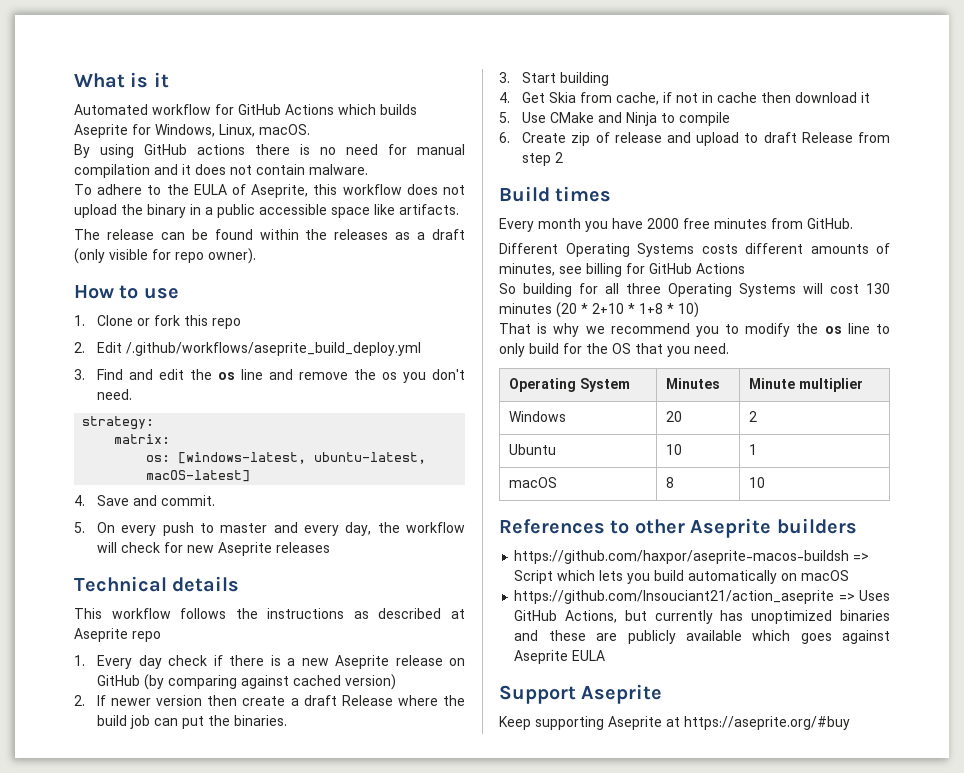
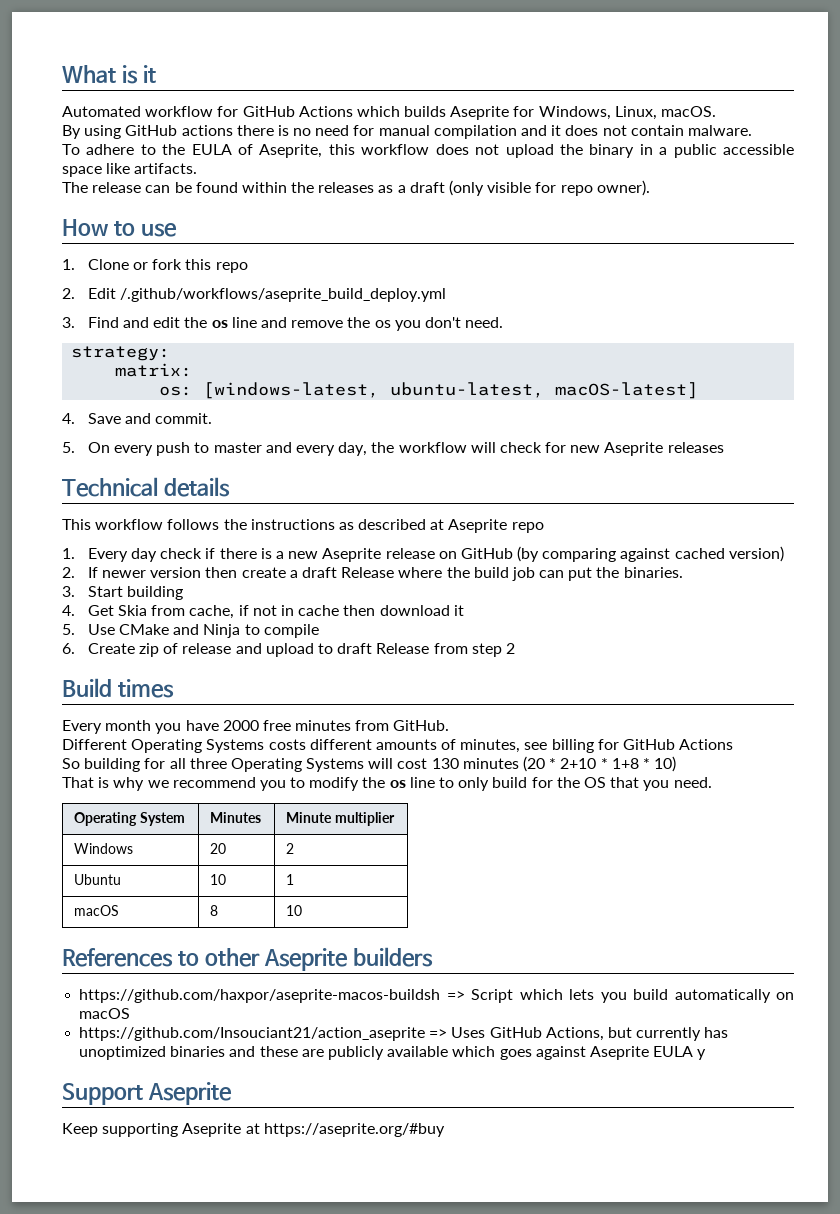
- https://github.com/Insouciant21/action_aseprite => Uses GitHub Actions, but currently has unoptimized binaries and these are publicly available which goes against Aseprite EULA
+ https://github.com/Insouciant21/action_aseprite => Uses GitHub Actions, but currently has unoptimized binaries and these are publicly available which goes against Aseprite EULA y

